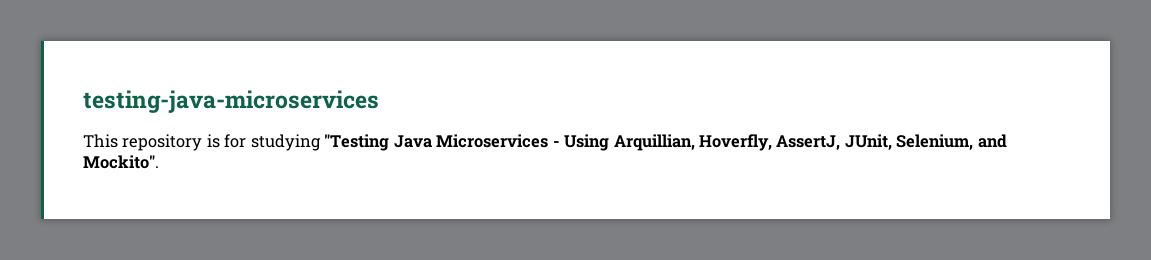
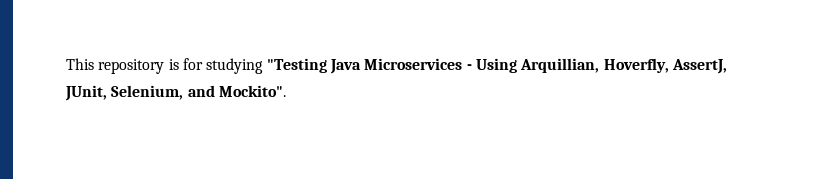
- testing-java-microservices

